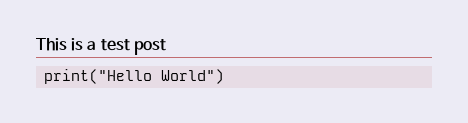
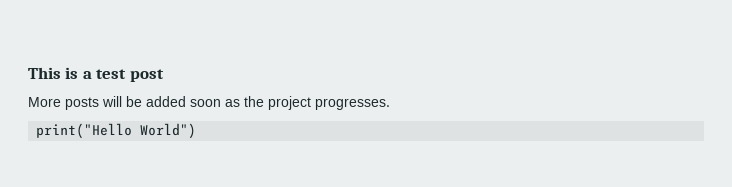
+ More posts will be added soon as the project progresses.

